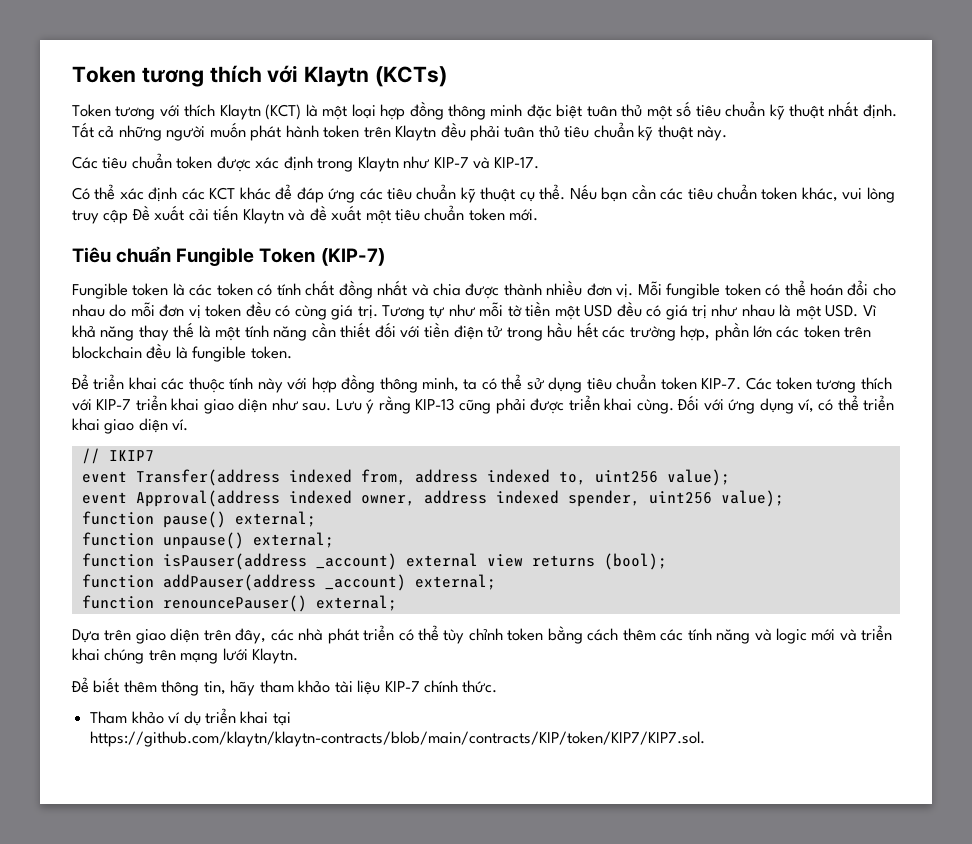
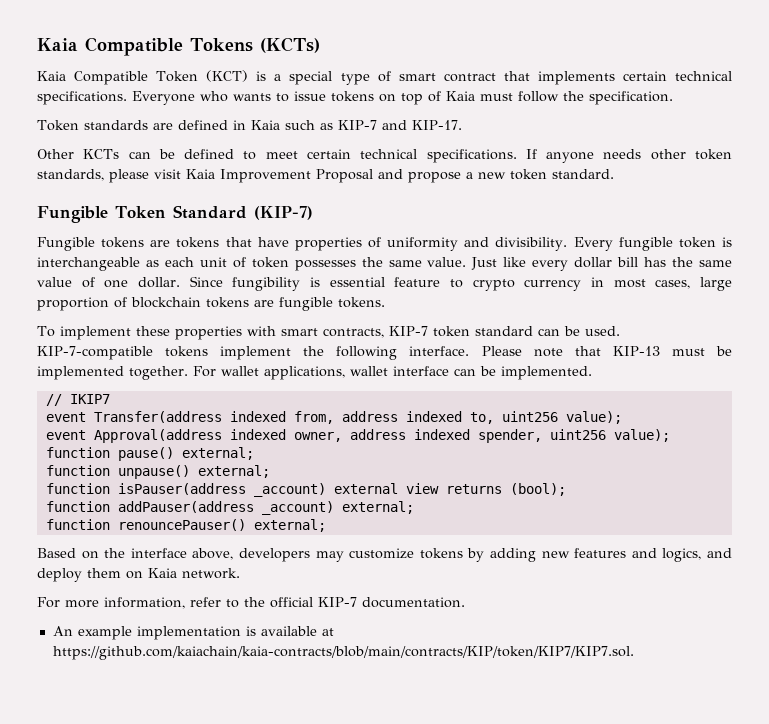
- Token tương thích với Klaytn (KCTs)
- Token tương với thích Klaytn (KCT) là một loại hợp đồng thông minh đặc biệt tuân thủ một số tiêu chuẩn kỹ thuật nhất định. Tất cả những người muốn phát hành token trên Klaytn đều phải tuân thủ tiêu chuẩn kỹ thuật này.
- Các tiêu chuẩn token được xác định trong Klaytn như KIP-7 và KIP-17.
- Có thể xác định các KCT khác để đáp ứng các tiêu chuẩn kỹ thuật cụ thể. Nếu bạn cần các tiêu chuẩn token khác, vui lòng truy cập Đề xuất cải tiến Klaytn và đề xuất một tiêu chuẩn token mới.
- Tiêu chuẩn Fungible Token (KIP-7)
+ Kaia Compatible Tokens (KCTs)
+ Kaia Compatible Token (KCT) is a special type of smart contract that implements certain technical specifications. Everyone who wants to issue tokens on top of Kaia must follow the specification.
+ Token standards are defined in Kaia such as KIP-7 and KIP-17.
+ Other KCTs can be defined to meet certain technical specifications. If anyone needs other token standards, please visit Kaia Improvement Proposal and propose a new token standard.
+ Fungible Token Standard (KIP-7)
- Fungible token là các token có tính chất đồng nhất và chia được thành nhiều đơn vị. Mỗi fungible token có thể hoán đổi cho nhau do mỗi đơn vị token đều có cùng giá trị. Tương tự như mỗi tờ tiền một USD đều có giá trị như nhau là một USD. Vì khả năng thay thế là một tính năng cần thiết đối với tiền điện tử trong hầu hết các trường hợp, phần lớn các token trên blockchain đều là fungible token.
- Để triển khai các thuộc tính này với hợp đồng thông minh, ta có thể sử dụng tiêu chuẩn token KIP-7. Các token tương thích với KIP-7 triển khai giao diện như sau. Lưu ý rằng KIP-13 cũng phải được triển khai cùng. Đối với ứng dụng ví, có thể triển khai giao diện ví.
+ Fungible tokens are tokens that have properties of uniformity and divisibility. Every fungible token is interchangeable as each unit of token possesses the same value. Just like every dollar bill has the same value of one dollar. Since fungibility is essential feature to crypto currency in most cases, large proportion of blockchain tokens are fungible tokens.
+ To implement these properties with smart contracts, KIP-7 token standard can be used. KIP-7-compatible tokens implement the following interface. Please note that KIP-13 must be implemented together. For wallet applications, wallet interface can be implemented.
- Dựa trên giao diện trên đây, các nhà phát triển có thể tùy chỉnh token bằng cách thêm các tính năng và logic mới và triển khai chúng trên mạng lưới Klaytn.
- Để biết thêm thông tin, hãy tham khảo tài liệu KIP-7 chính thức.
- Tham khảo ví dụ triển khai tại https://github.com/klaytn/klaytn-contracts/blob/main/contracts/KIP/token/KIP7/KIP7.sol.
+ Based on the interface above, developers may customize tokens by adding new features and logics, and deploy them on Kaia network.
+ For more information, refer to the official KIP-7 documentation.
+ An example implementation is available at https://github.com/kaiachain/kaia-contracts/blob/main/contracts/KIP/token/KIP7/KIP7.sol.

